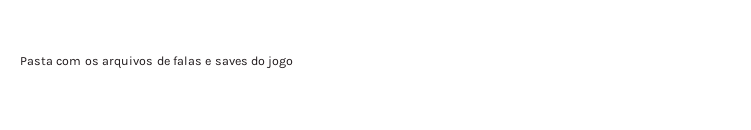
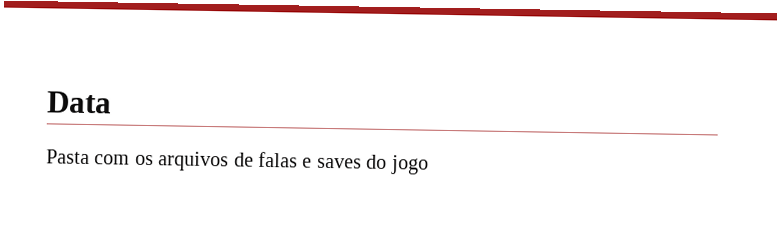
+ Data

